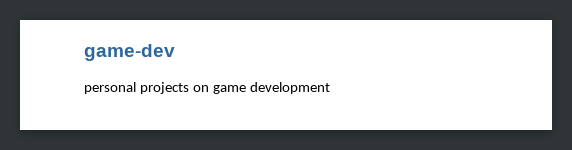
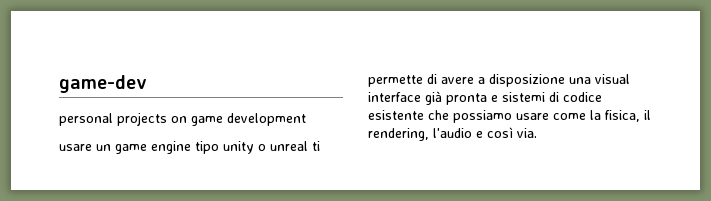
+ usare un game engine tipo unity o unreal ti permette di avere a disposizione una visual interface già pronta e sistemi di codice esistente che possiamo usare come la fisica, il rendering, l'audio e così via.

